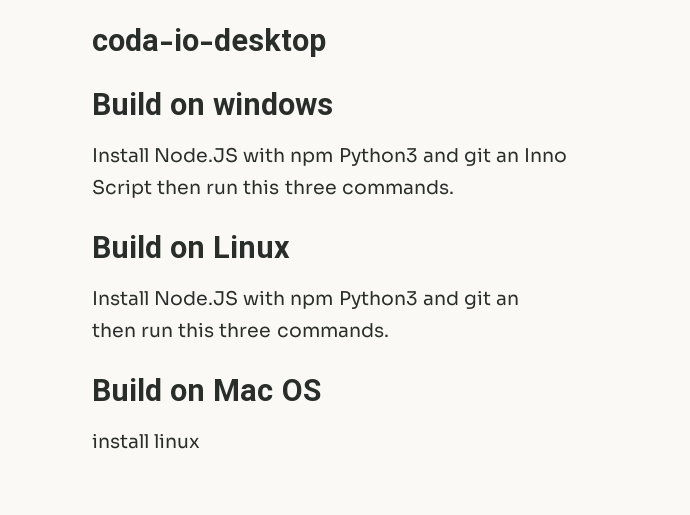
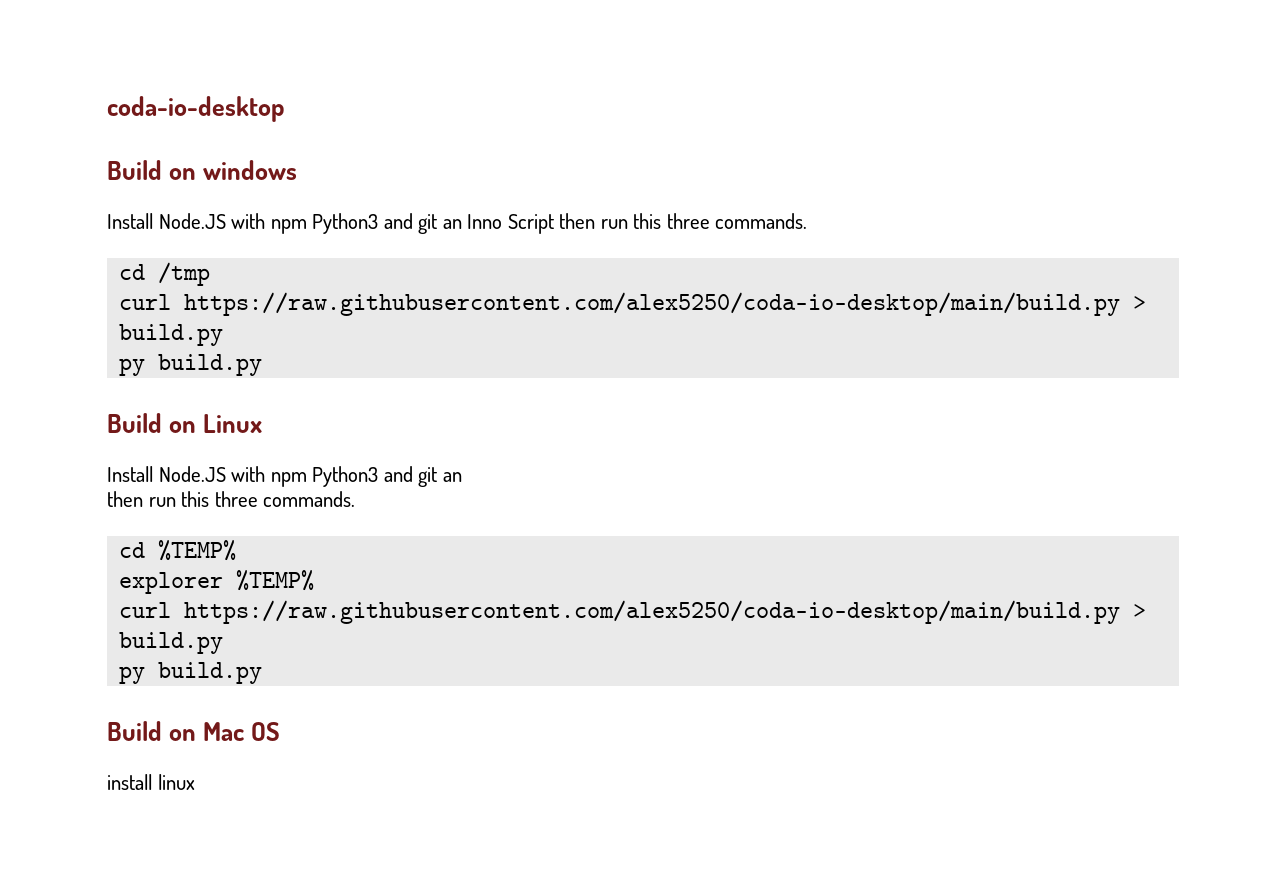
+ cd /tmp
+ curl https://raw.githubusercontent.com/alex5250/coda-io-desktop/main/build.py > build.py
+ py build.py
+ cd %TEMP%
+ explorer %TEMP%
+ curl https://raw.githubusercontent.com/alex5250/coda-io-desktop/main/build.py > build.py
+ py build.py

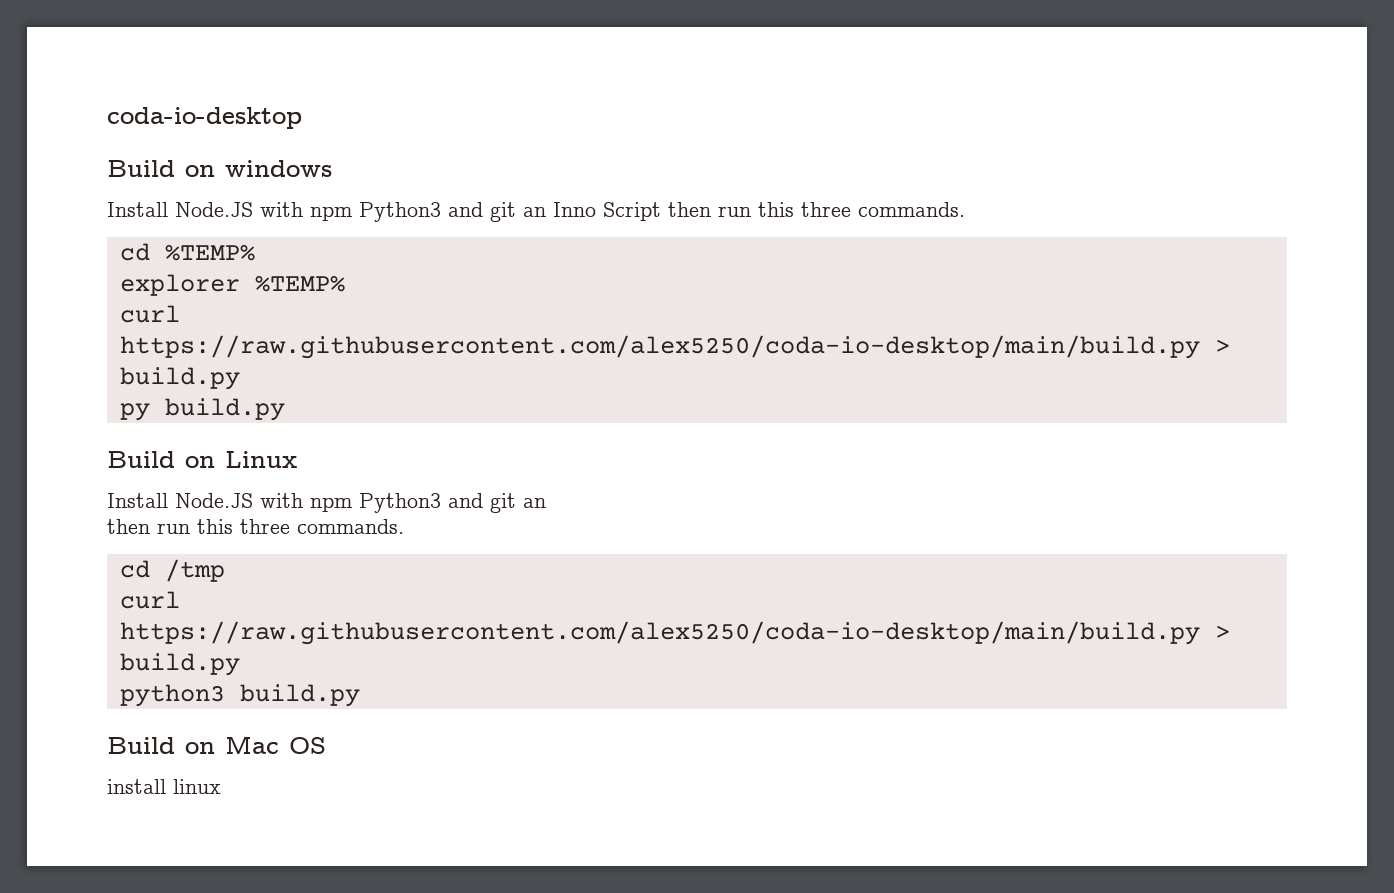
- cd /tmp
+ cd %TEMP%
+ explorer %TEMP%
- cd %TEMP%
- explorer %TEMP%
+ cd /tmp
  curl https://raw.githubusercontent.com/alex5250/coda-io-desktop/main/build.py > build.py
- py build.py
+ python3 build.py

